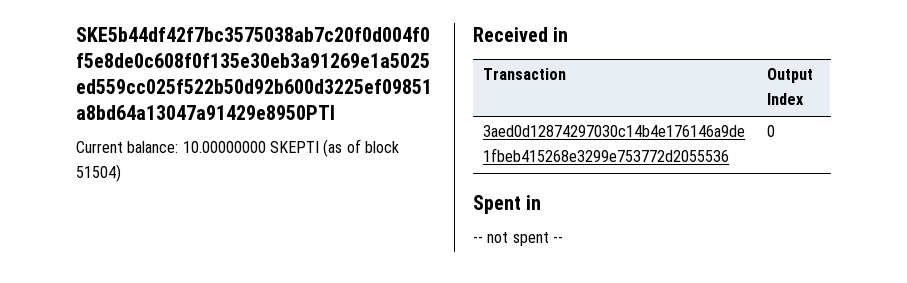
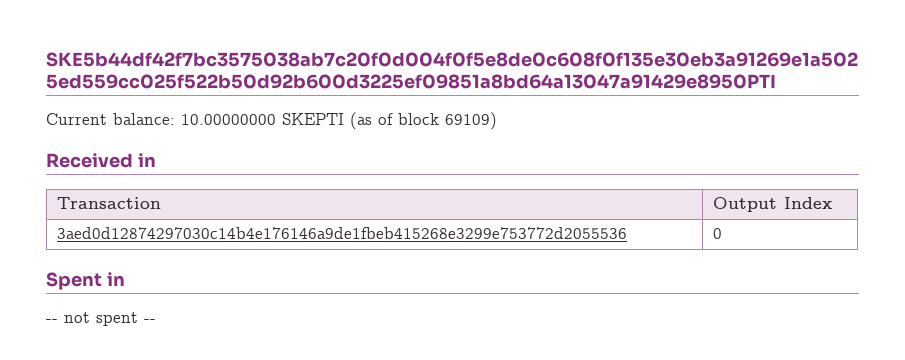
- Current balance: 10.00000000 SKEPTI (as of block 51504)
+ Current balance: 10.00000000 SKEPTI (as of block 69109)

